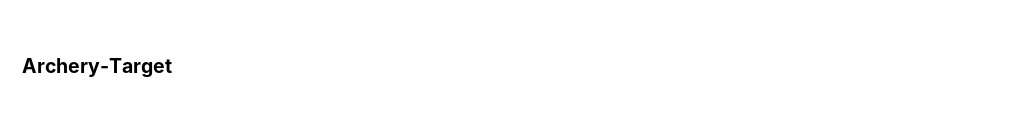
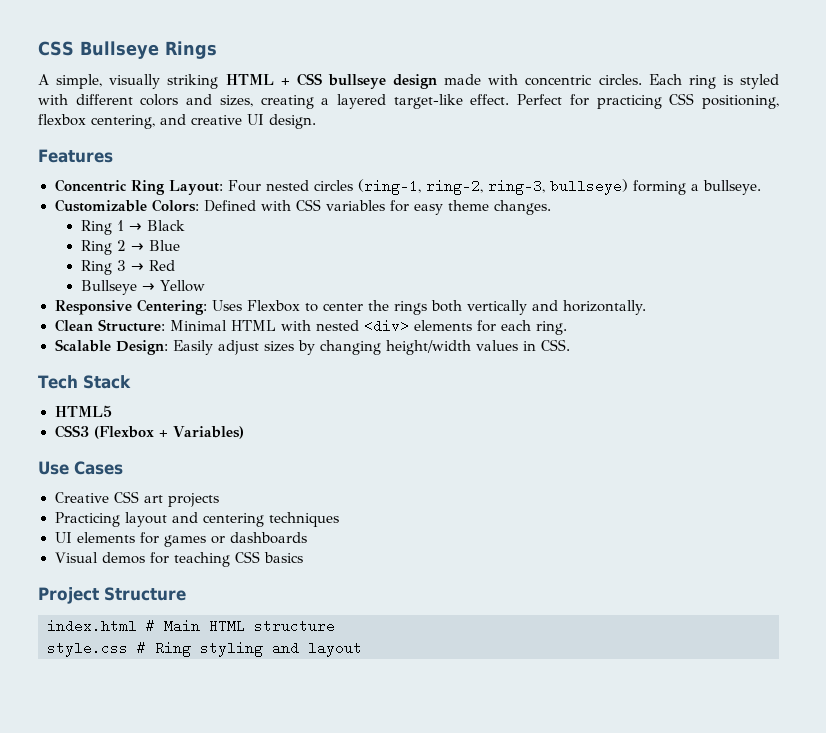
- Archery-Target
+ CSS Bullseye Rings
+ A simple, visually striking HTML + CSS bullseye design made with concentric circles. Each ring is styled with different colors and sizes, creating a layered target-like effect. Perfect for practicing CSS positioning, flexbox centering, and creative UI design.
+ Features
+ Concentric Ring Layout: Four nested circles (ring-1, ring-2, ring-3, bullseye) forming a bullseye.
+ Customizable Colors: Defined with CSS variables for easy theme changes.
+ Ring 1 → Black
+ Ring 2 → Blue
+ Ring 3 → Red
+ Bullseye → Yellow
+ Responsive Centering: Uses Flexbox to center the rings both vertically and horizontally.
+ Clean Structure: Minimal HTML with nested <div> elements for each ring.
+ Scalable Design: Easily adjust sizes by changing height/width values in CSS.
+ Tech Stack
+ HTML5
+ CSS3 (Flexbox + Variables)
+ Use Cases
+ Creative CSS art projects
+ Practicing layout and centering techniques
+ UI elements for games or dashboards
+ Visual demos for teaching CSS basics
+ Project Structure
+ index.html # Main HTML structure
+ style.css # Ring styling and layout

